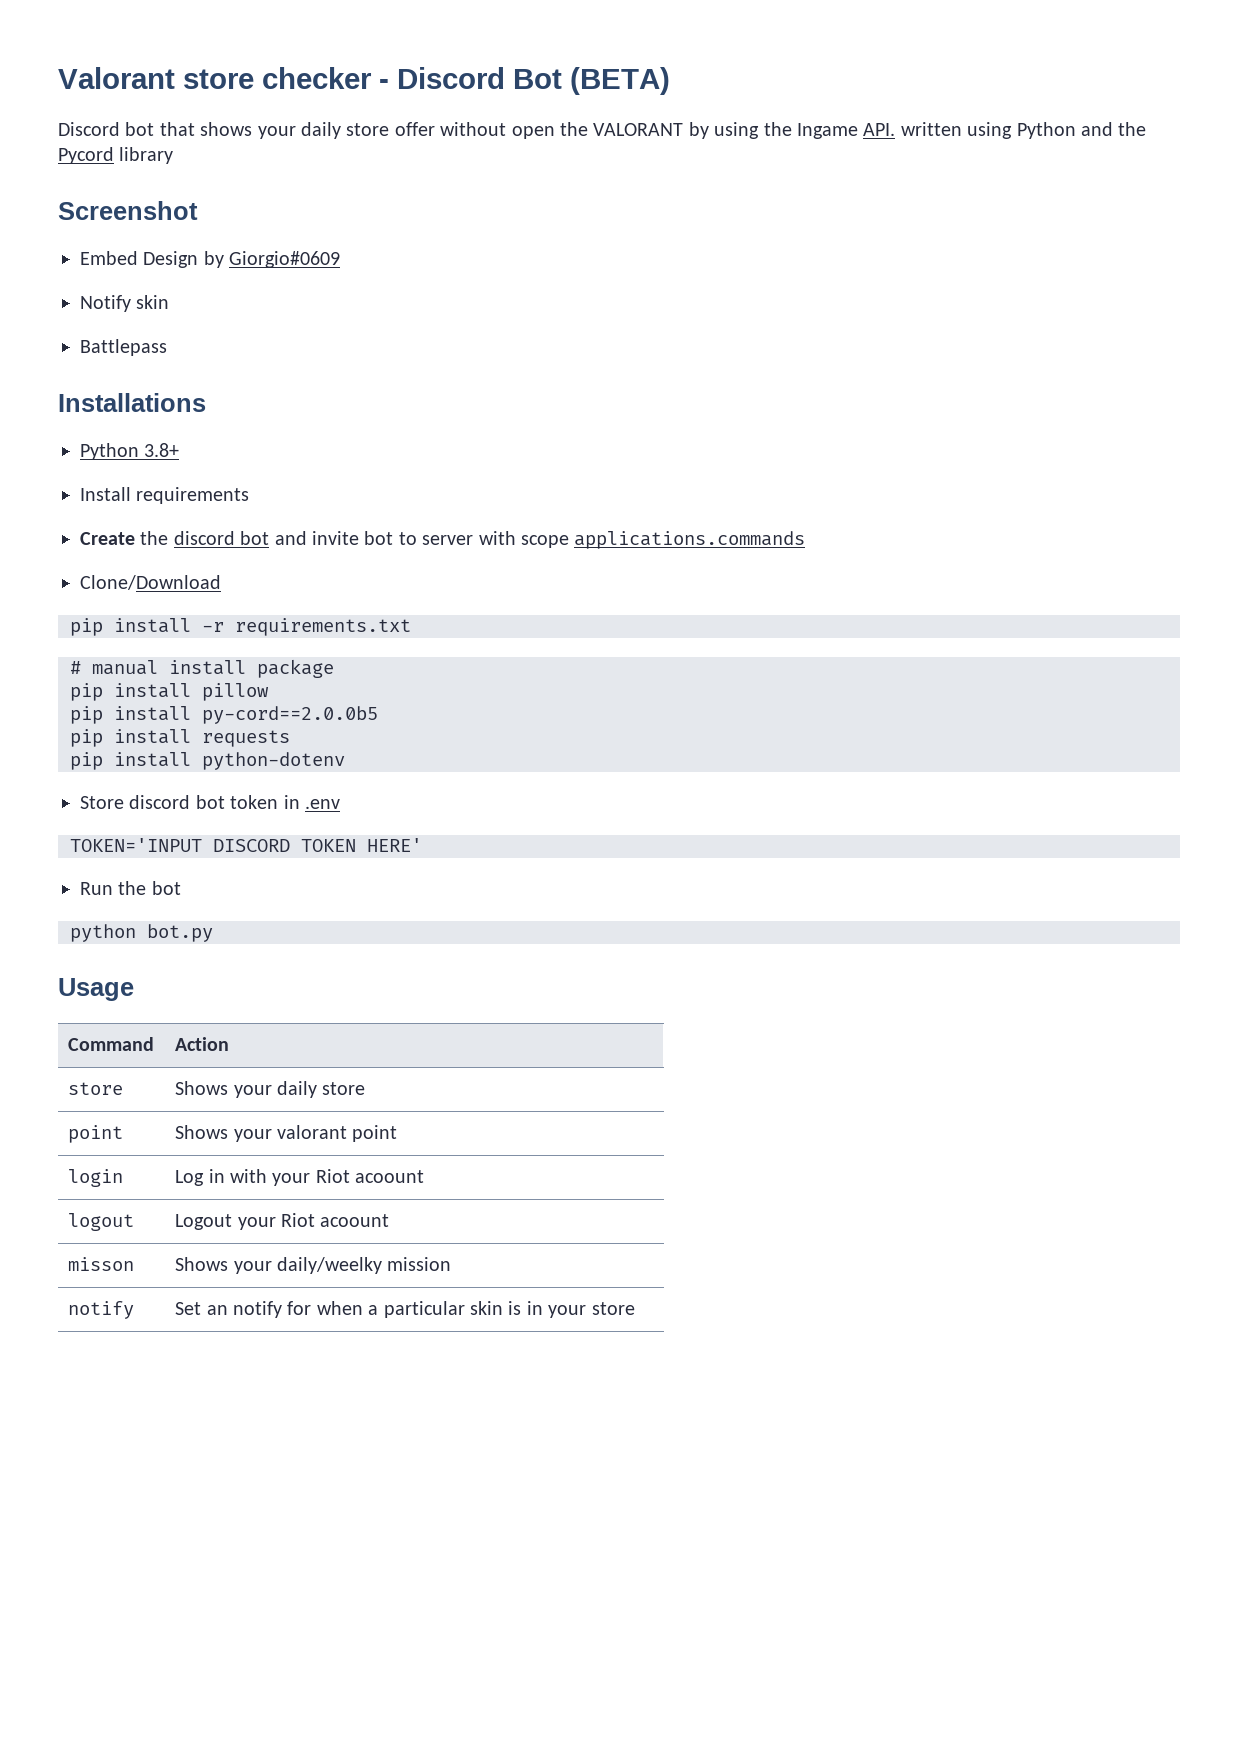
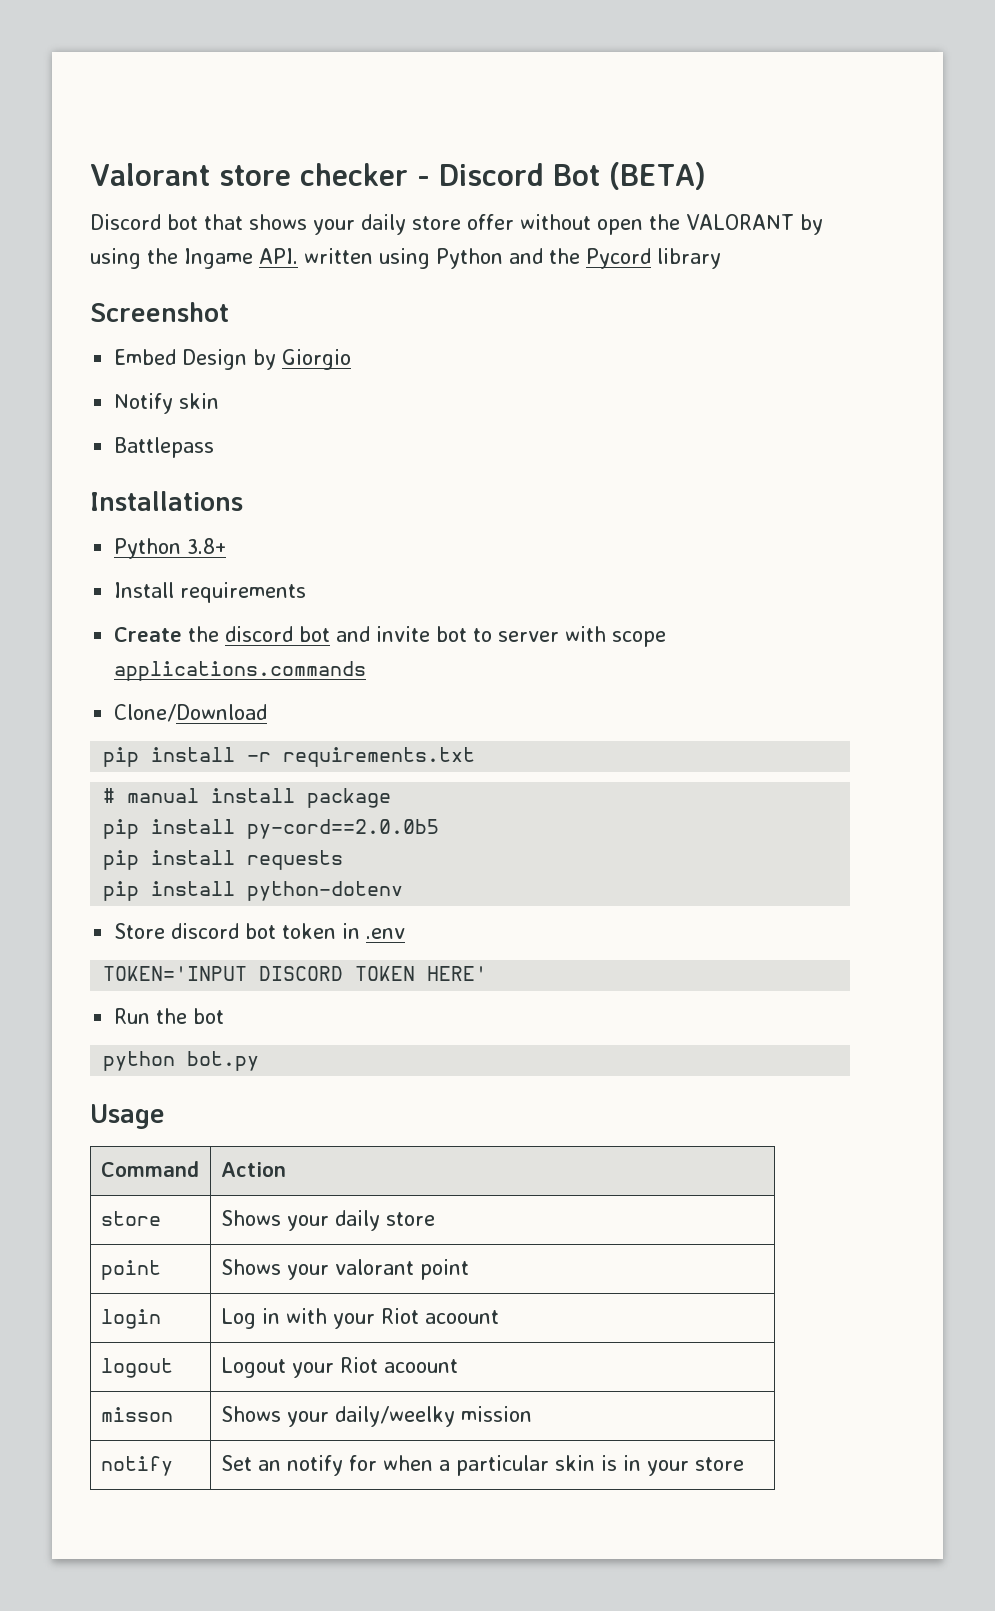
- Embed Design by Giorgio#0609
+ Embed Design by Giorgio
- pip install pillow

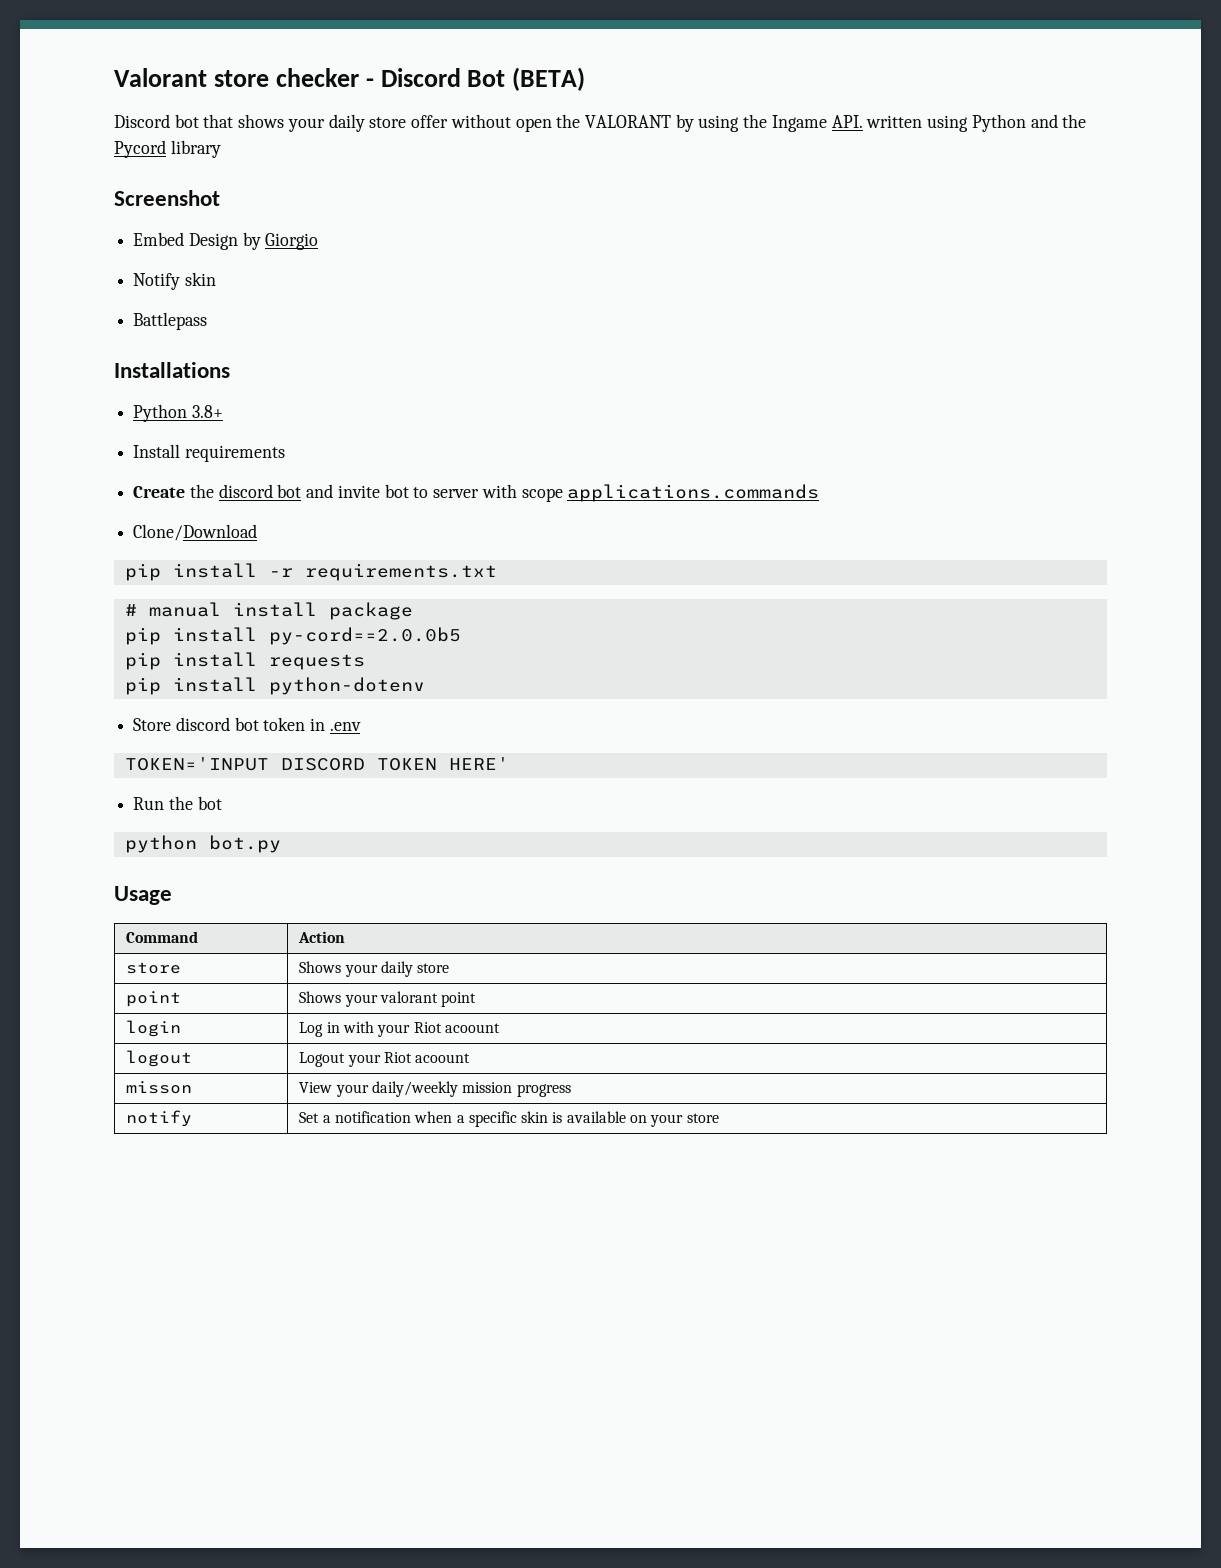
- misson | Shows your daily/weelky mission
+ misson | View your daily/weekly mission progress
- notify | Set an notify for when a particular skin is in your store
+ notify | Set a notification when a specific skin is available on your store

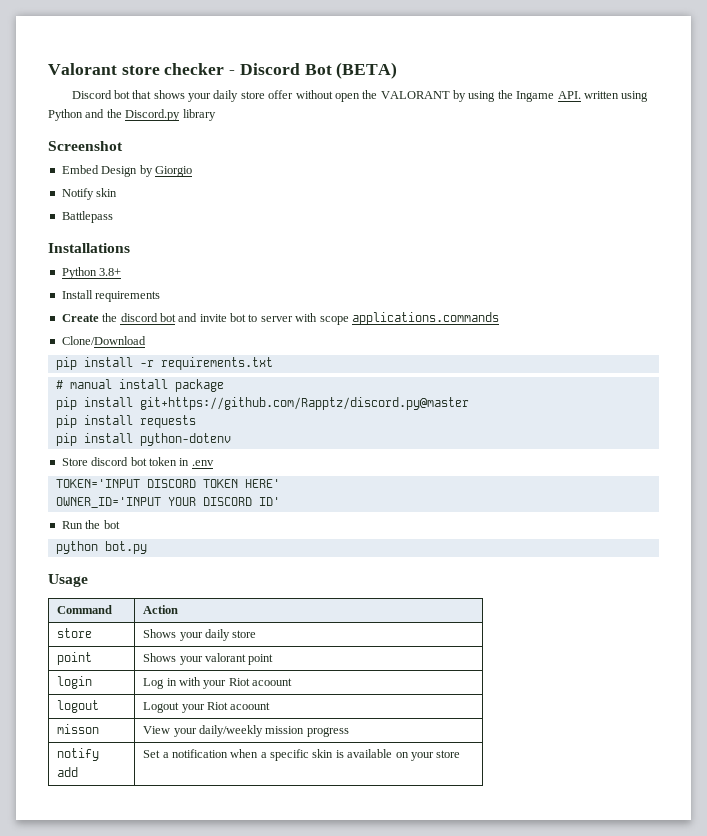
- Discord bot that shows your daily store offer without open the VALORANT by using the Ingame API. written using Python and the Pycord library
+ Discord bot that shows your daily store offer without open the VALORANT by using the Ingame API. written using Python and the Discord.py library
- pip install py-cord==2.0.0b5
+ pip install git+https://github.com/Rapptz/discord.py@master
+ OWNER_ID='INPUT YOUR DISCORD ID'
- notify | Set a notification when a specific skin is available on your store
+ notify add | Set a notification when a specific skin is available on your store

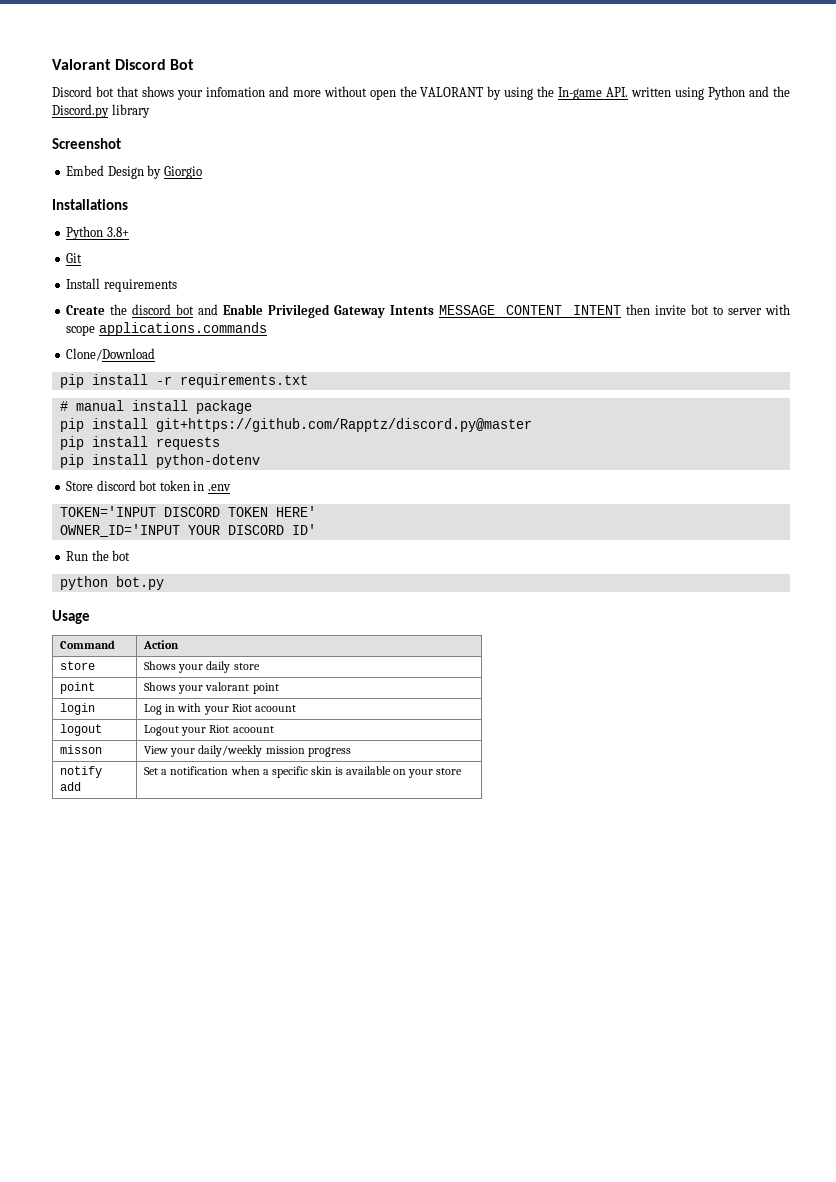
- Valorant store checker - Discord Bot (BETA)
+ Valorant Discord Bot
- Discord bot that shows your daily store offer without open the VALORANT by using the Ingame API. written using Python and the Discord.py library
+ Discord bot that shows your infomation and more without open the VALORANT by using the In-game API. written using Python and the Discord.py library
- Notify skin
- Battlepass
+ Git
- Create the discord bot and invite bot to server with scope applications.commands
+ Create the discord bot and Enable Privileged Gateway Intents MESSAGE CONTENT INTENT then invite bot to server with scope applications.commands

